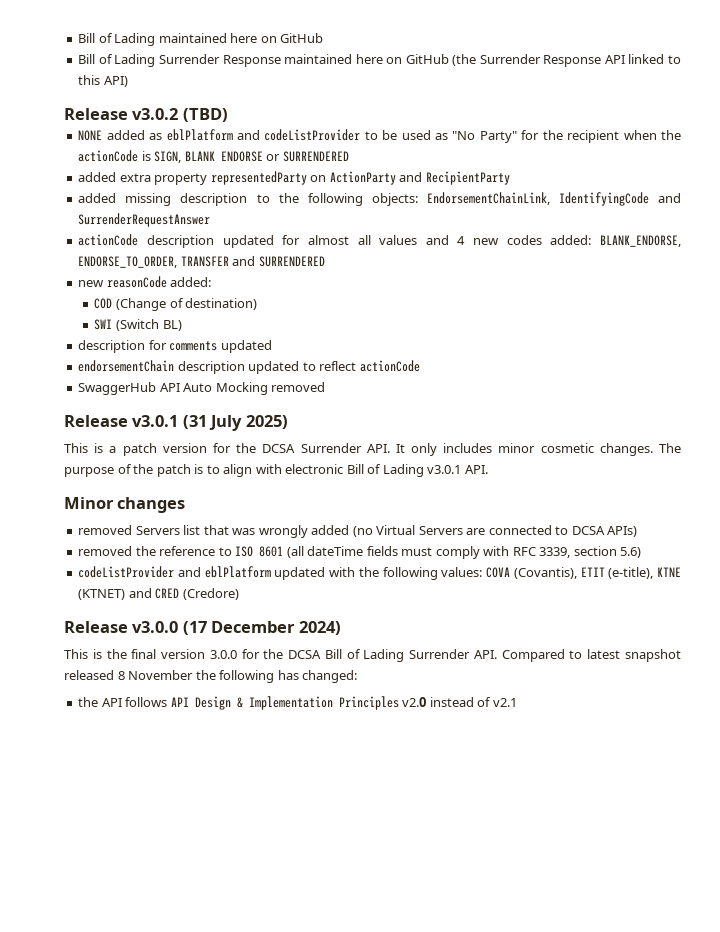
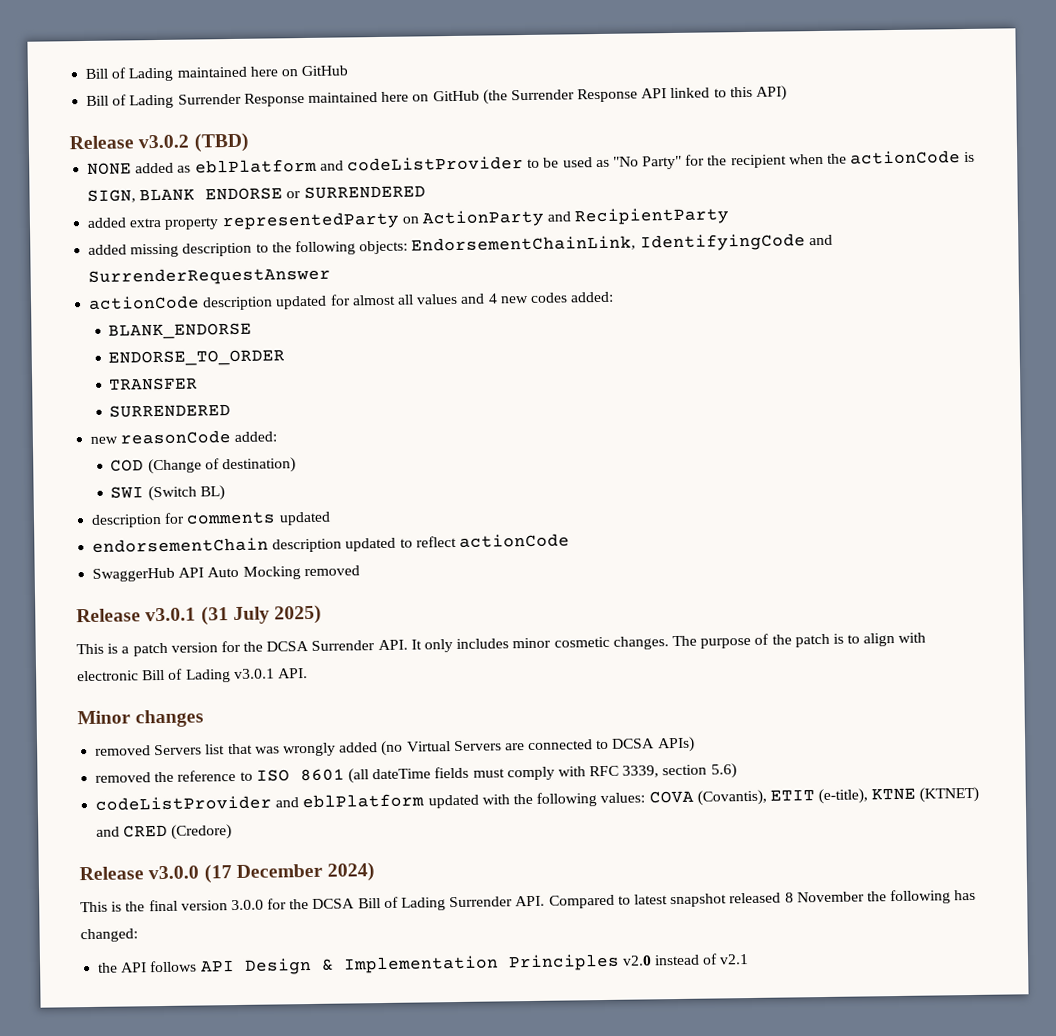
- actionCode description updated for almost all values and 4 new codes added: BLANK_ENDORSE, ENDORSE_TO_ORDER, TRANSFER and SURRENDERED
+ actionCode description updated for almost all values and 4 new codes added:
+ BLANK_ENDORSE
+ ENDORSE_TO_ORDER
+ TRANSFER
+ SURRENDERED

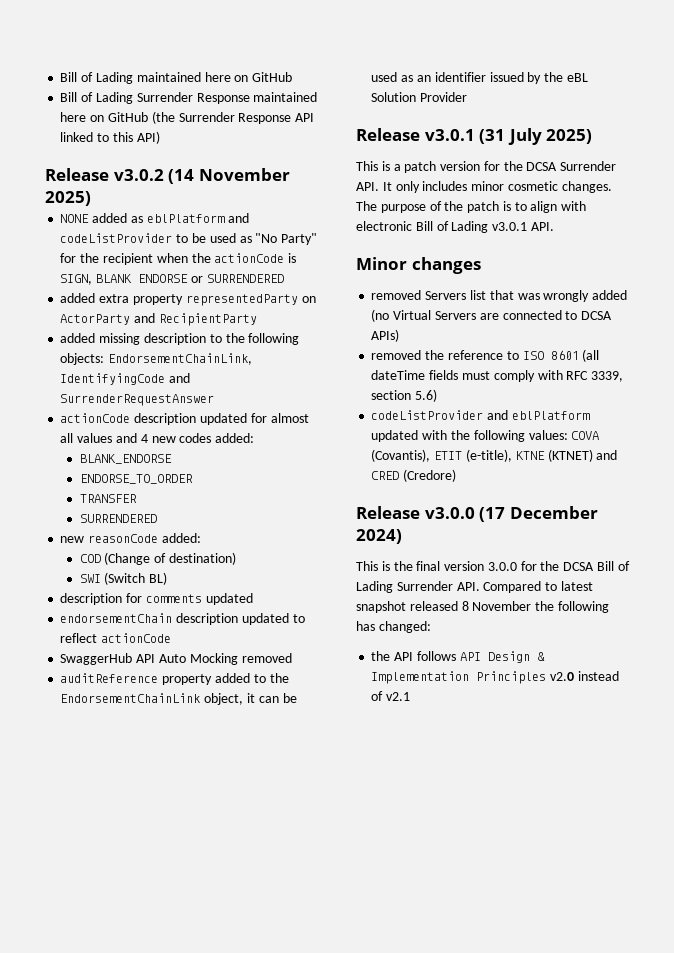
- Release v3.0.2 (TBD)
+ Release v3.0.2 (14 November 2025)
- added extra property representedParty on ActionParty and RecipientParty
+ added extra property representedParty on ActorParty and RecipientParty
+ auditReference property added to the EndorsementChainLink object, it can be used as an identifier issued by the eBL Solution Provider

